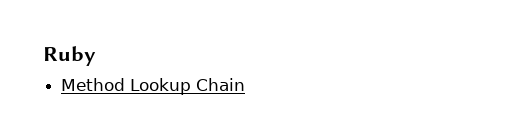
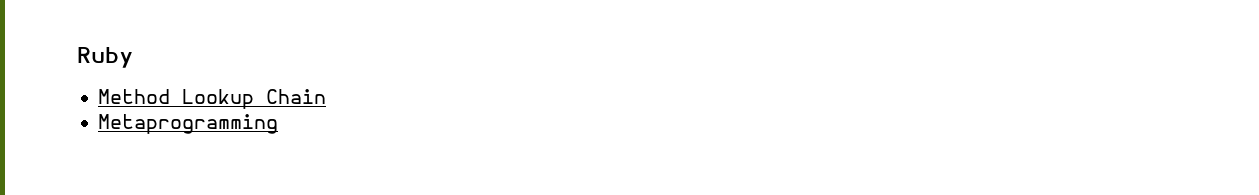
+ Metaprogramming

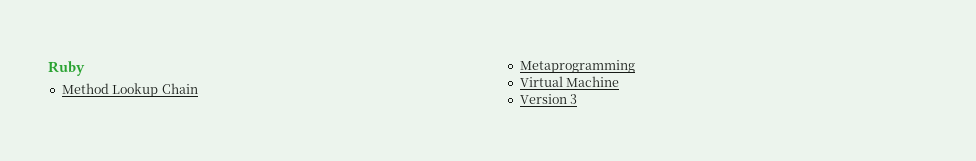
+ Virtual Machine
+ Version 3

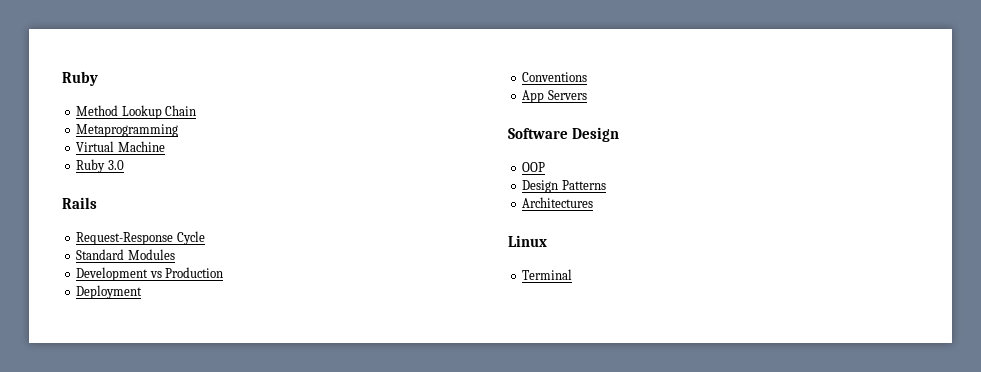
- Version 3
+ Ruby 3.0
+ Rails
+ Request-Response Cycle
+ Standard Modules
+ Development vs Production
+ Deployment
+ Conventions
+ App Servers
+ Software Design
+ OOP
+ Design Patterns
+ Architectures
+ Linux
+ Terminal

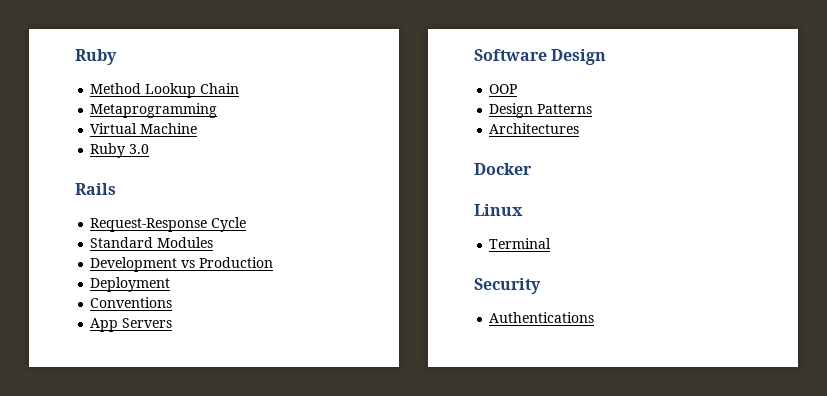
+ Docker
+ Security
+ Authentications

